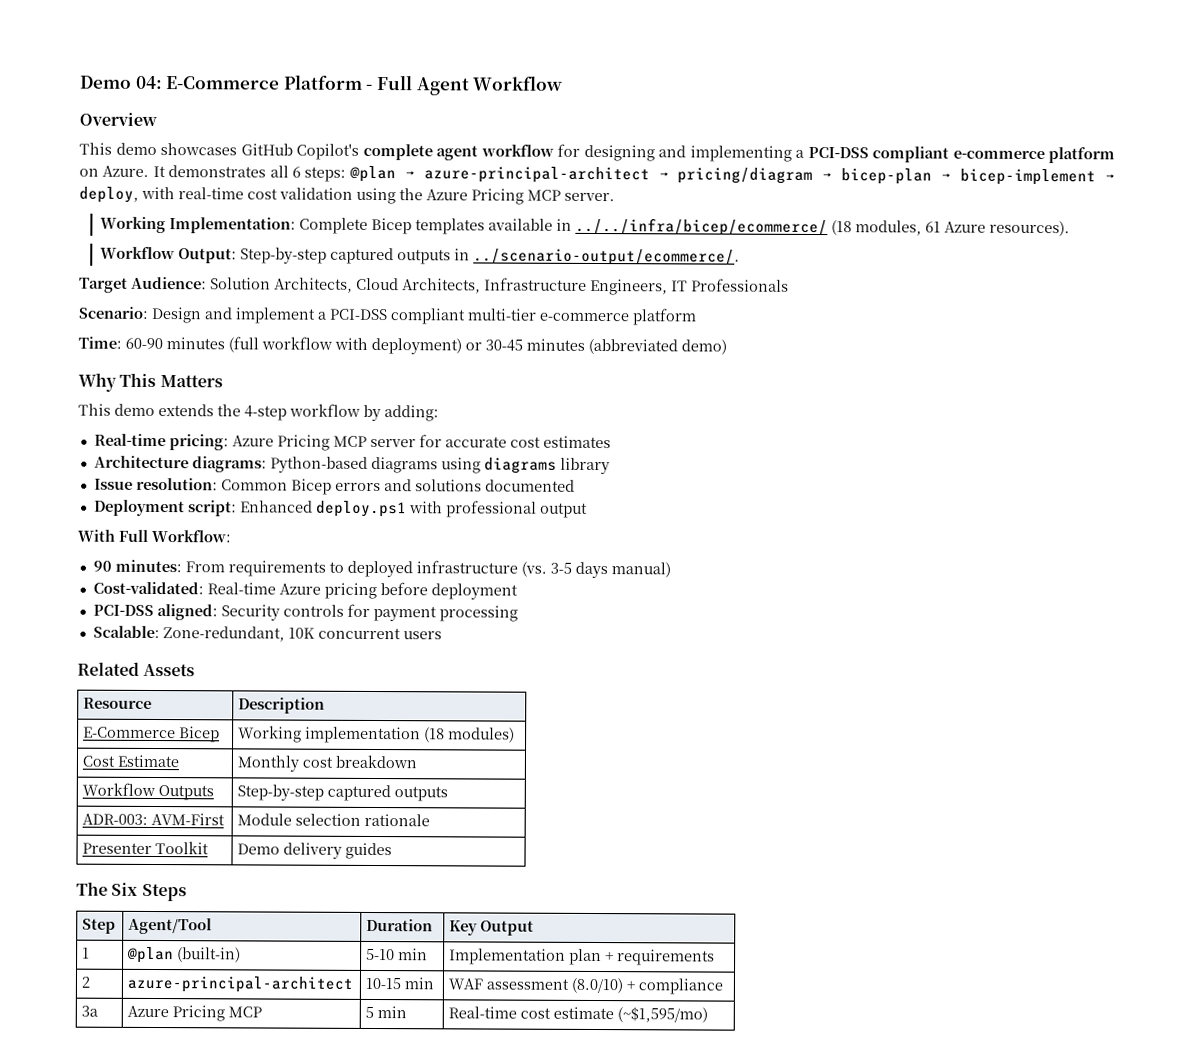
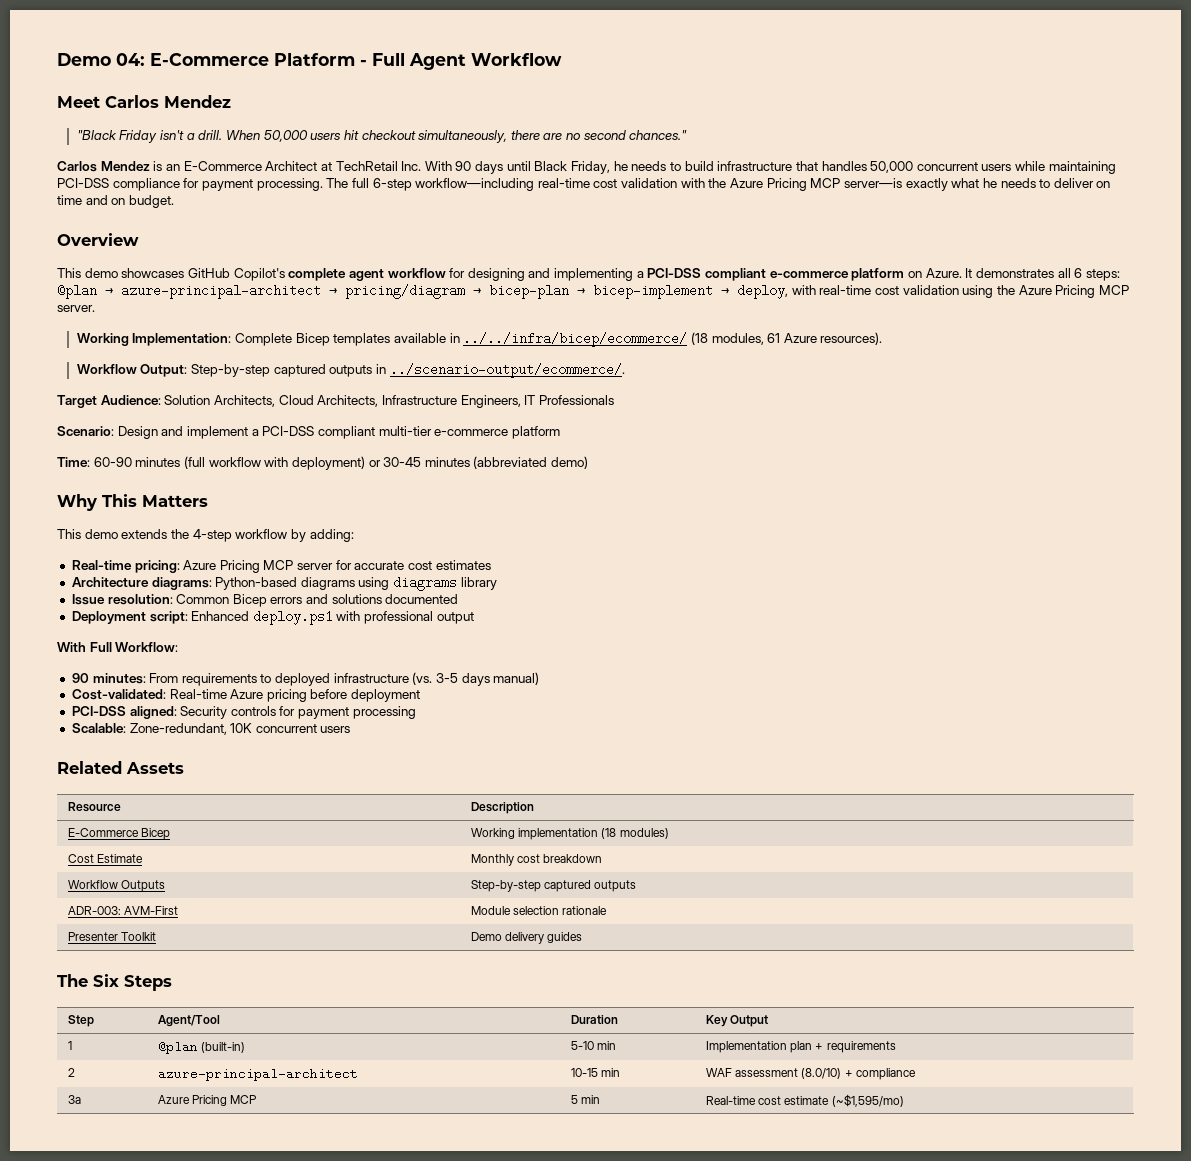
+ Meet Carlos Mendez
+ "Black Friday isn't a drill. When 50,000 users hit checkout simultaneously, there are no second chances."
+ Carlos Mendez is an E-Commerce Architect at TechRetail Inc. With 90 days until Black Friday, he needs to build infrastructure that handles 50,000 concurrent users while maintaining PCI-DSS compliance for payment processing. The full 6-step workflow—including real-time cost validation with the Azure Pricing MCP server—is exactly what he needs to deliver on time and on budget.

